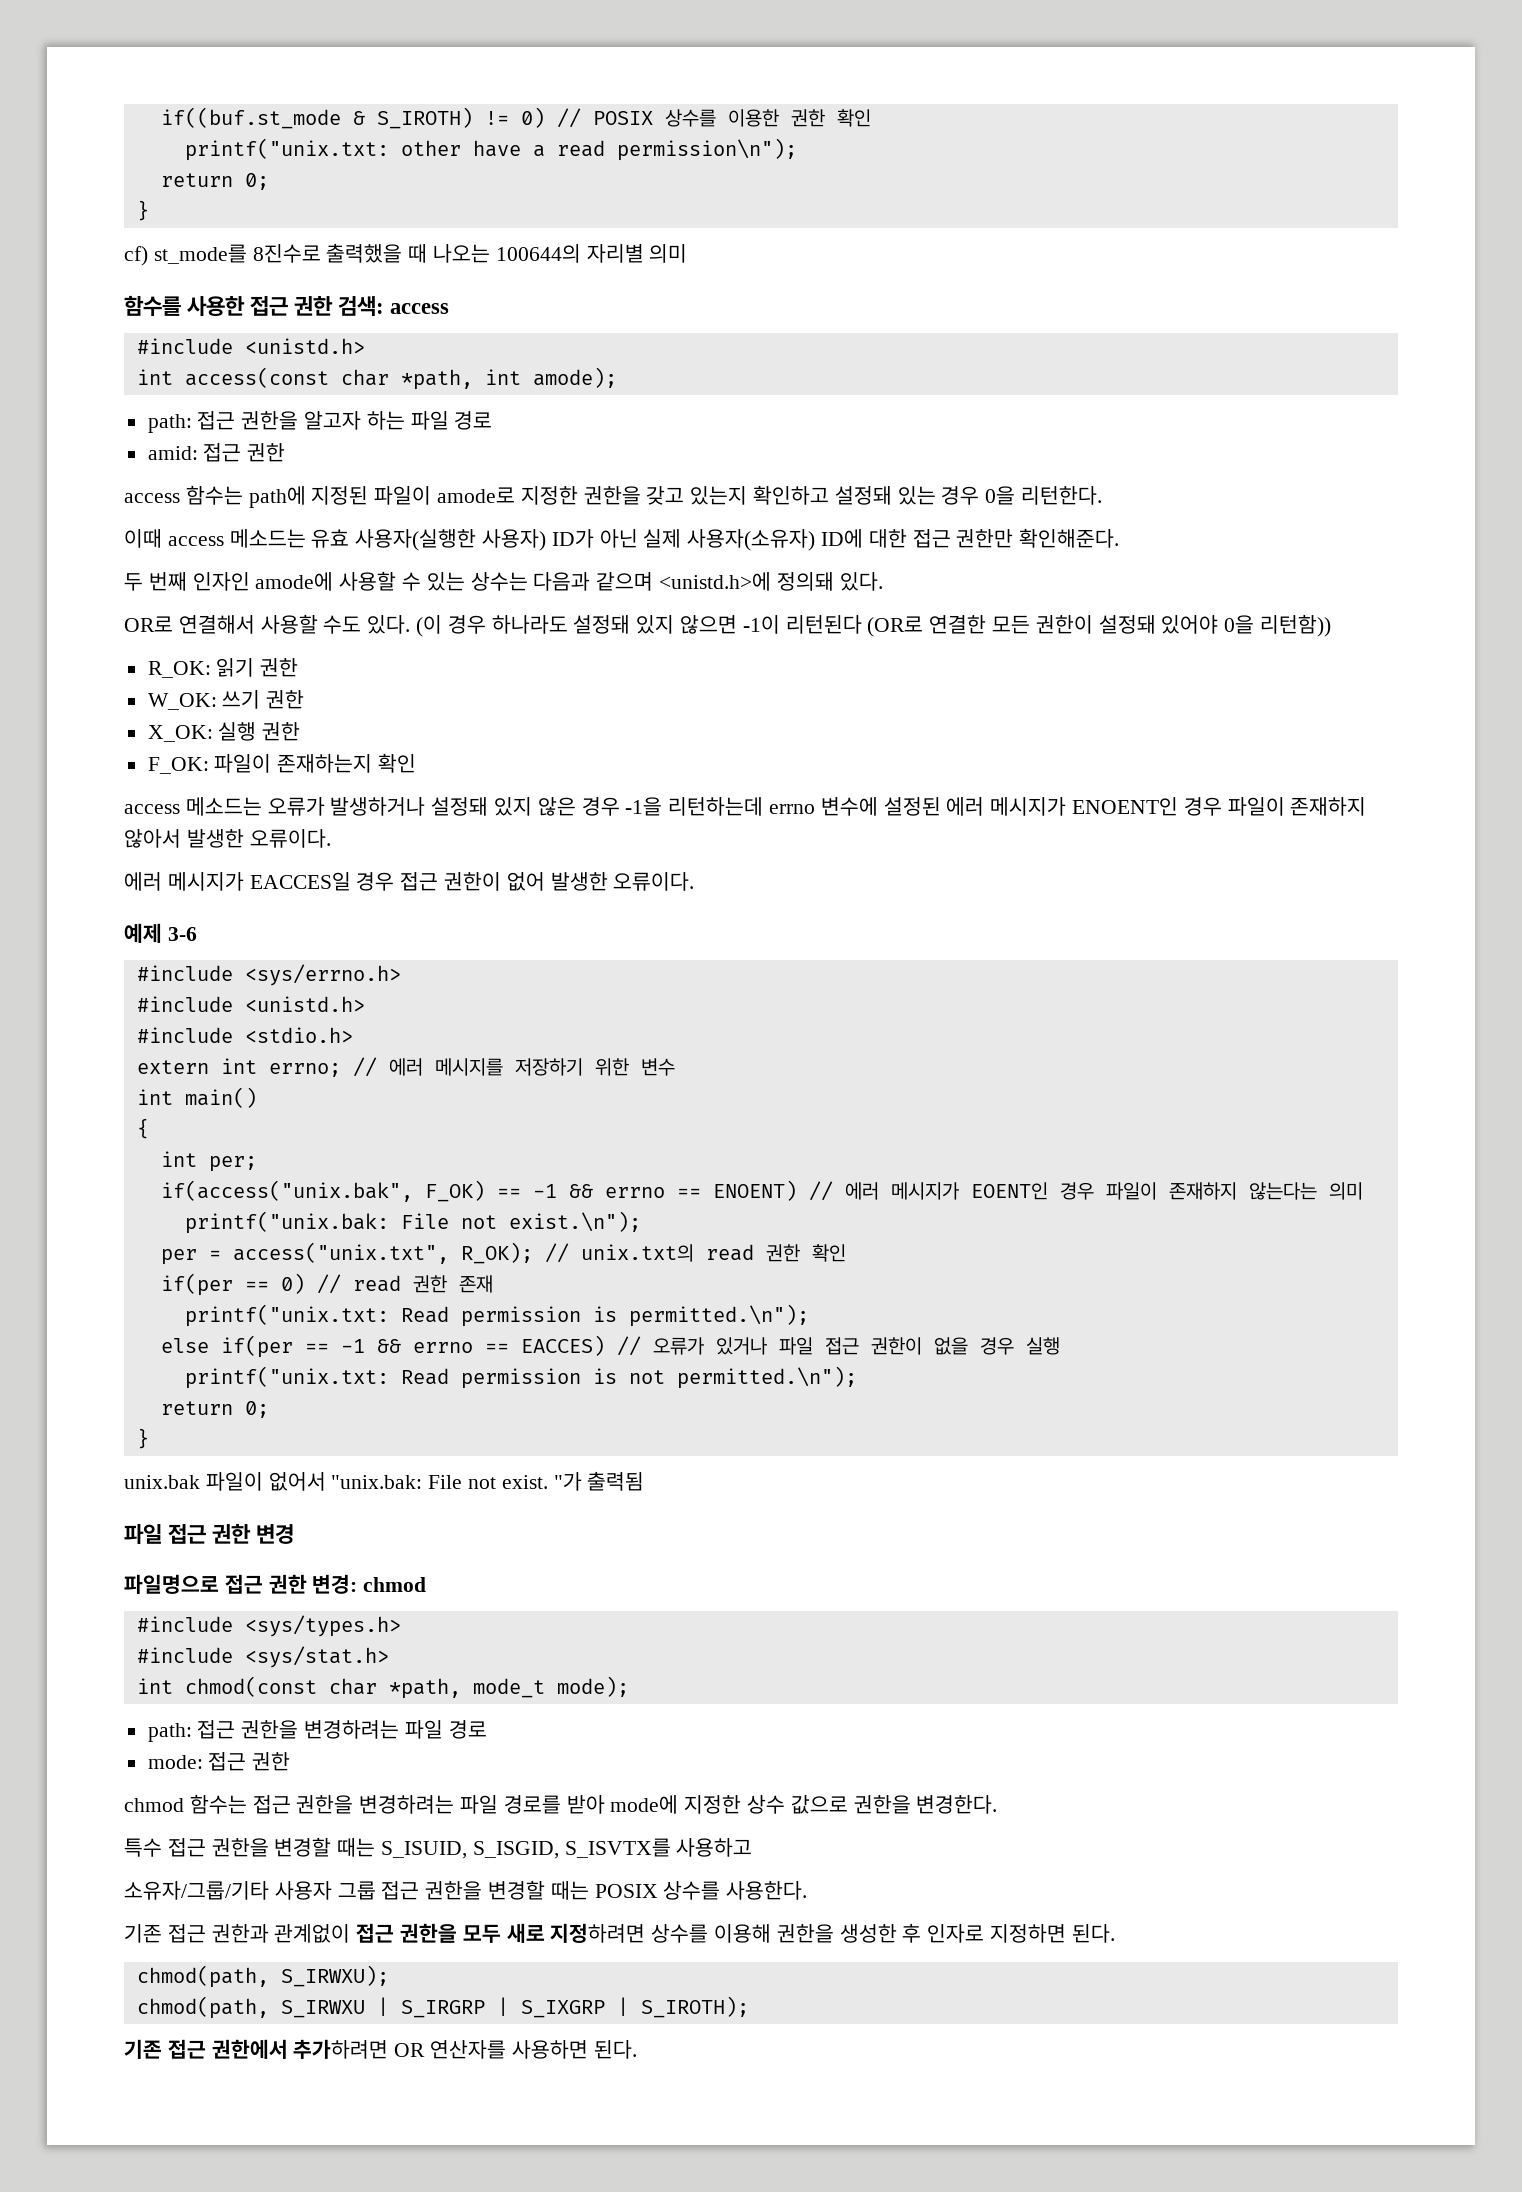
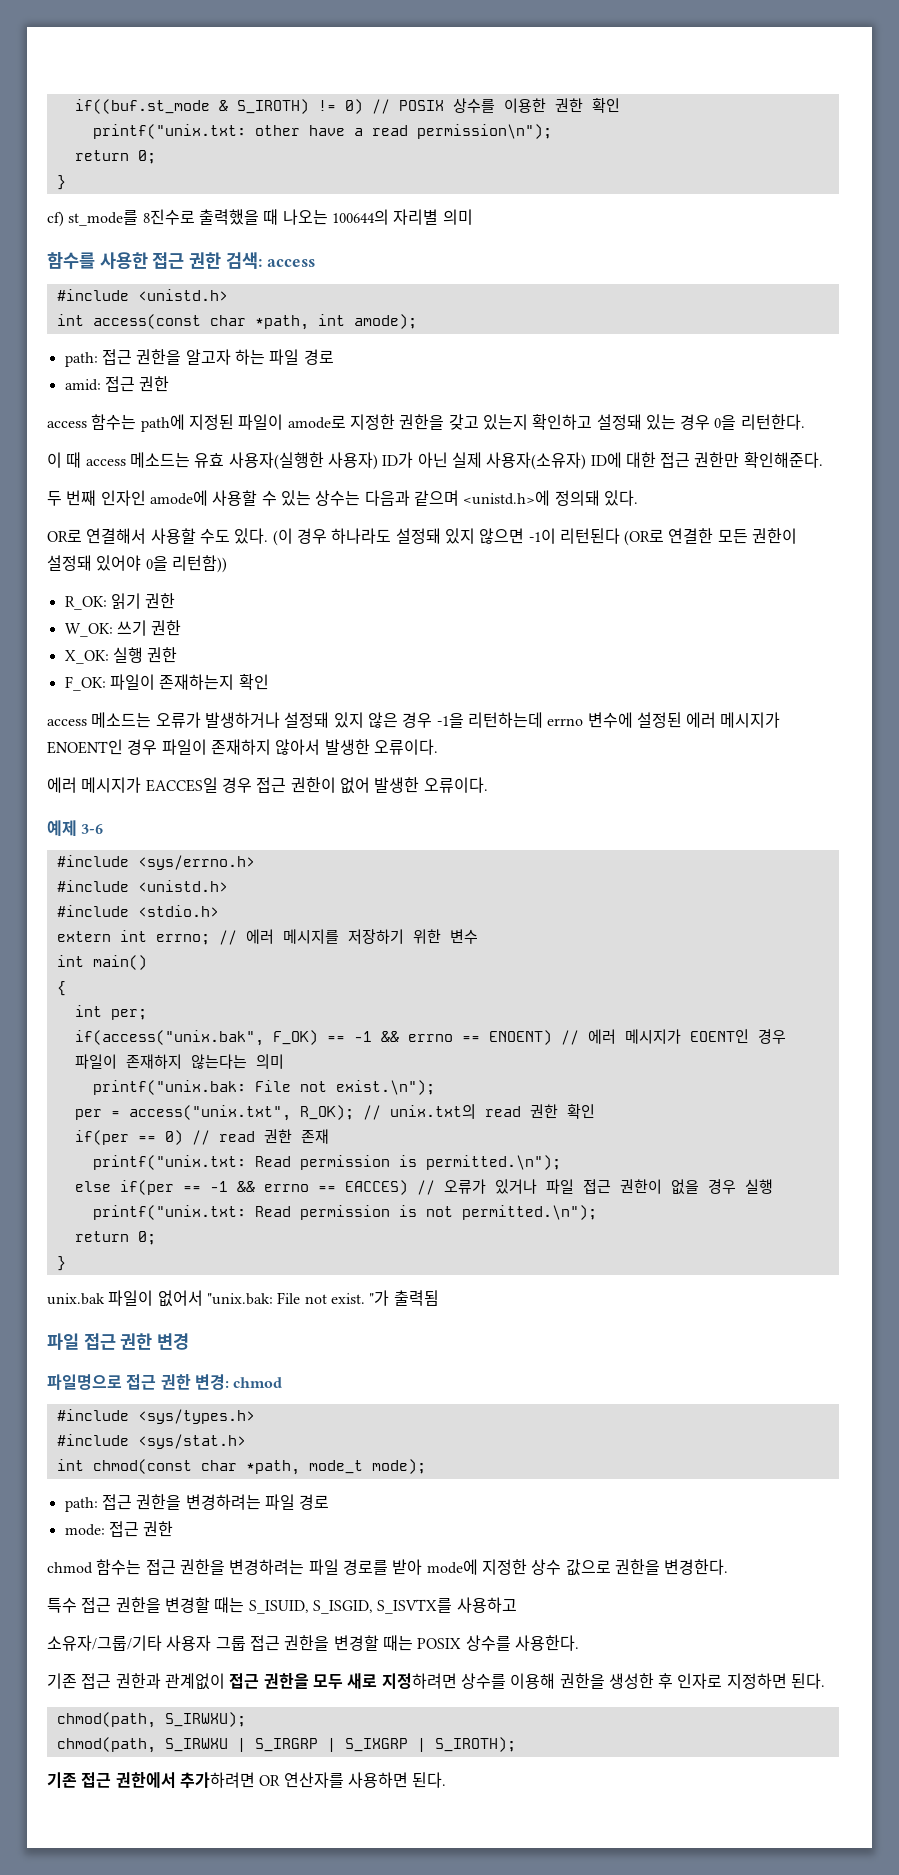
- 이때 access 메소드는 유효 사용자(실행한 사용자) ID가 아닌 실제 사용자(소유자) ID에 대한 접근 권한만 확인해준다.
+ 이 때 access 메소드는 유효 사용자(실행한 사용자) ID가 아닌 실제 사용자(소유자) ID에 대한 접근 권한만 확인해준다.

